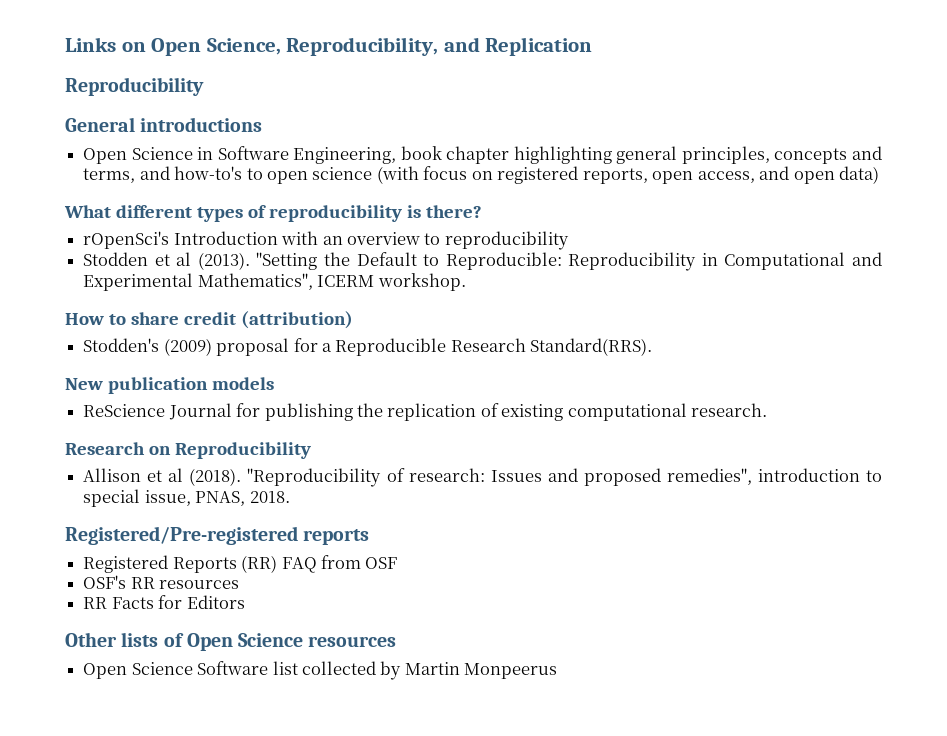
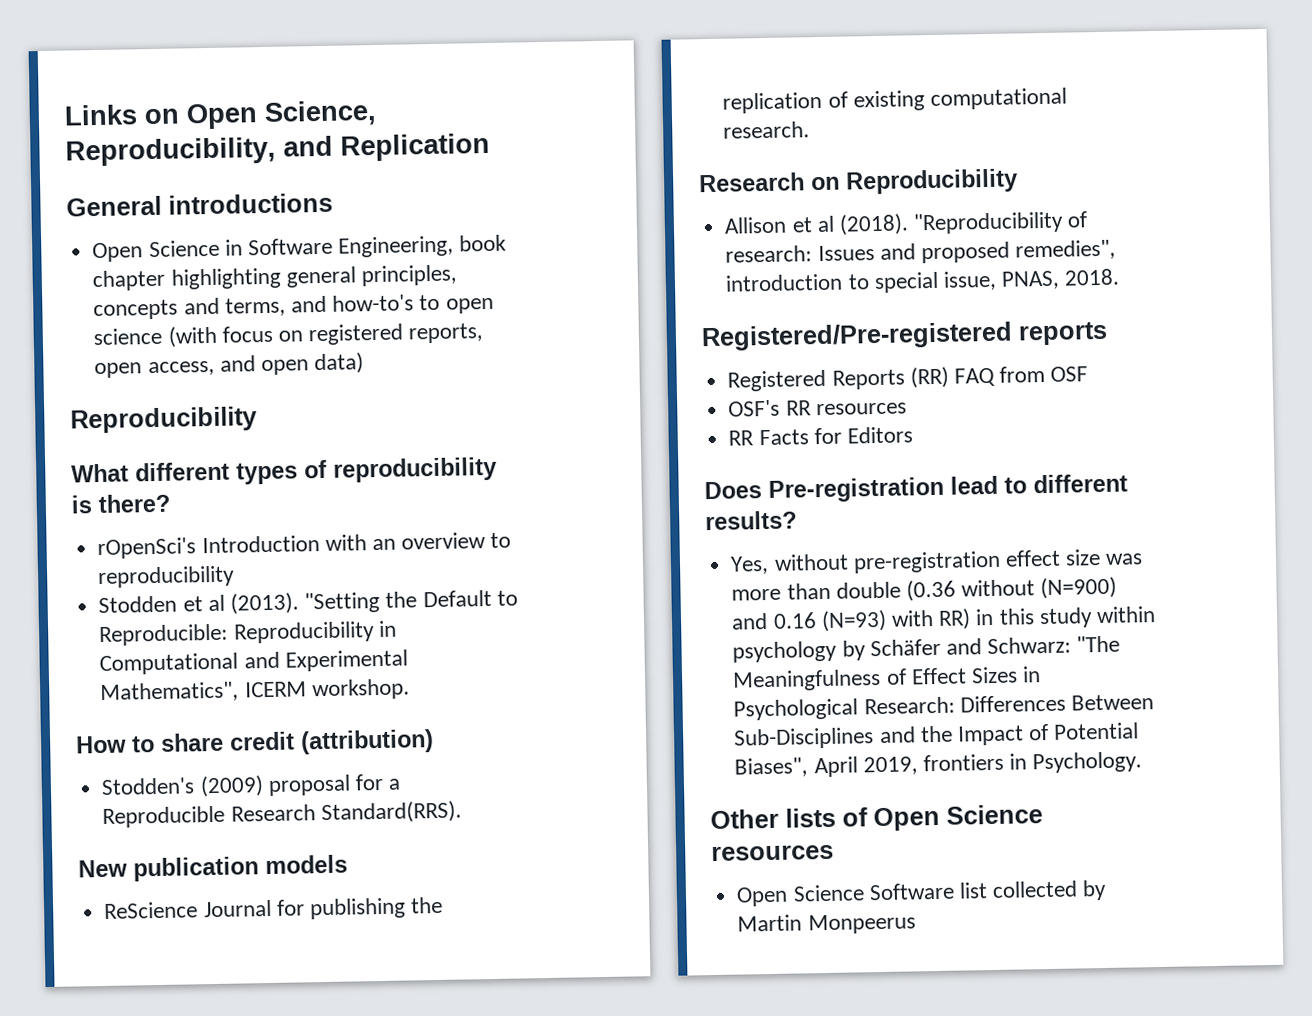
  Links on Open Science, Reproducibility, and Replication
- Reproducibility
  Open Science in Software Engineering, book chapter highlighting general principles, concepts and terms, and how-to's to open science (with focus on registered reports, open access, and open data)
+ Reproducibility
+ Does Pre-registration lead to different results?
+ Yes, without pre-registration effect size was more than double (0.36 without (N=900) and 0.16 (N=93) with RR) in this study within psychology by Schäfer and Schwarz: "The Meaningfulness of Effect Sizes in Psychological Research: Differences Between Sub-Disciplines and the Impact of Potential Biases", April 2019, frontiers in Psychology.

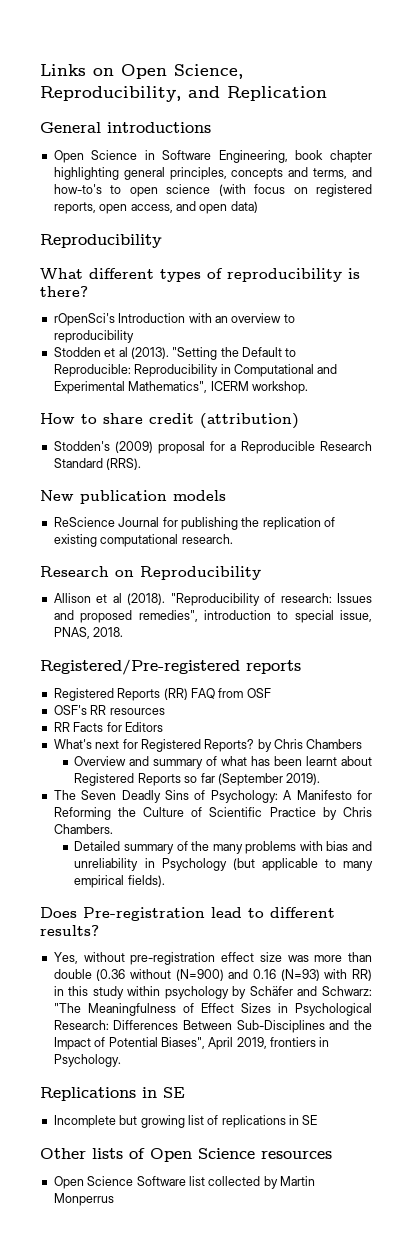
- Stodden's (2009) proposal for a Reproducible Research Standard(RRS).
+ Stodden's (2009) proposal for a Reproducible Research Standard (RRS).
+ What's next for Registered Reports? by Chris Chambers
+ Overview and summary of what has been learnt about Registered Reports so far (September 2019).
+ The Seven Deadly Sins of Psychology: A Manifesto for Reforming the Culture of Scientific Practice by Chris Chambers.
+ Detailed summary of the many problems with bias and unreliability in Psychology (but applicable to many empirical fields).
+ Replications in SE
+ Incomplete but growing list of replications in SE
- Open Science Software list collected by Martin Monpeerus
+ Open Science Software list collected by Martin Monperrus

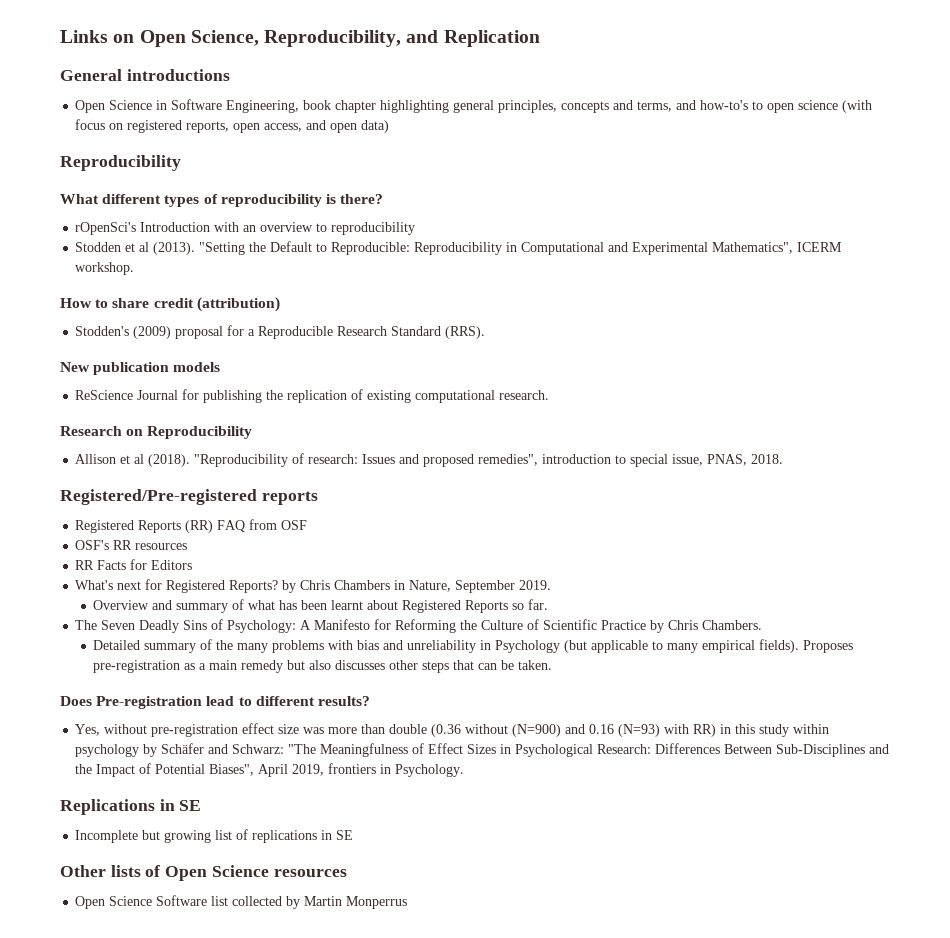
- What's next for Registered Reports? by Chris Chambers
+ What's next for Registered Reports? by Chris Chambers in Nature, September 2019.
- Overview and summary of what has been learnt about Registered Reports so far (September 2019).
+ Overview and summary of what has been learnt about Registered Reports so far.
+ Proposes pre-registration as a main remedy but also discusses other steps that can be taken.

